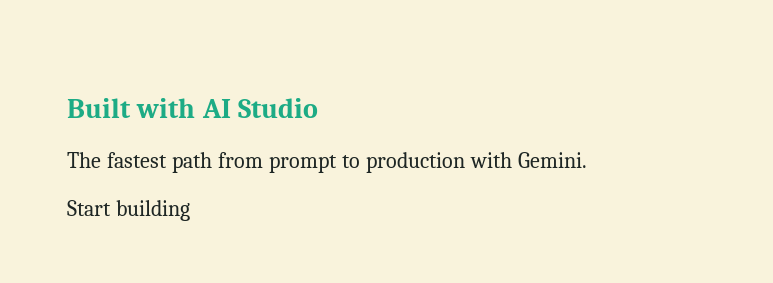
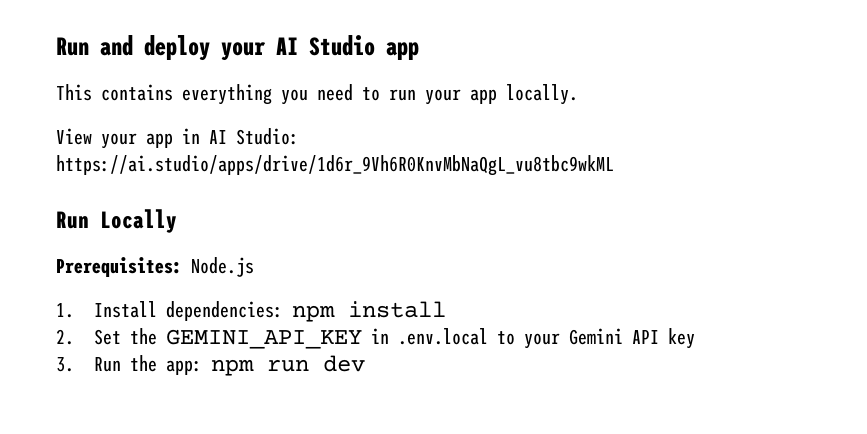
- Built with AI Studio
- The fastest path from prompt to production with Gemini.
- Start building
+ Run and deploy your AI Studio app
+ This contains everything you need to run your app locally.
+ View your app in AI Studio: https://ai.studio/apps/drive/1d6r_9Vh6R0KnvMbNaQgL_vu8tbc9wkML
+ Run Locally
+ Prerequisites: Node.js
+ 1. Install dependencies: npm install
+ 2. Set the GEMINI_API_KEY in .env.local to your Gemini API key
+ 3. Run the app: npm run dev

